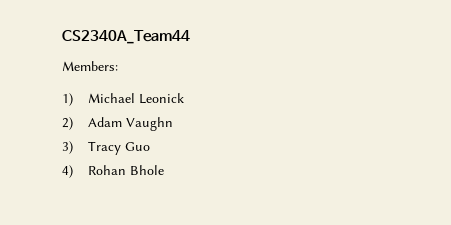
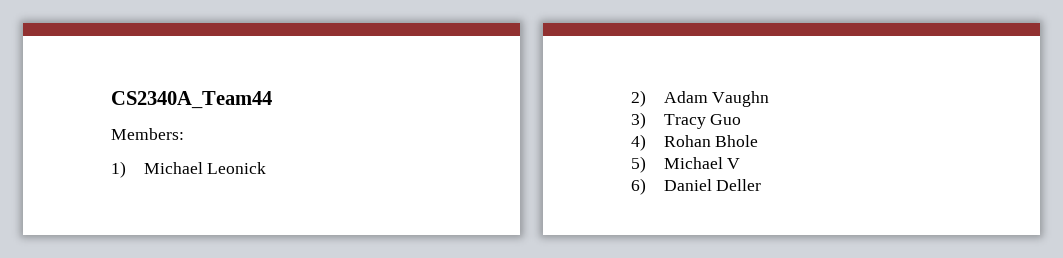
+ 5) Michael V
+ 6) Daniel Deller

